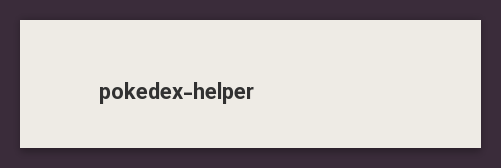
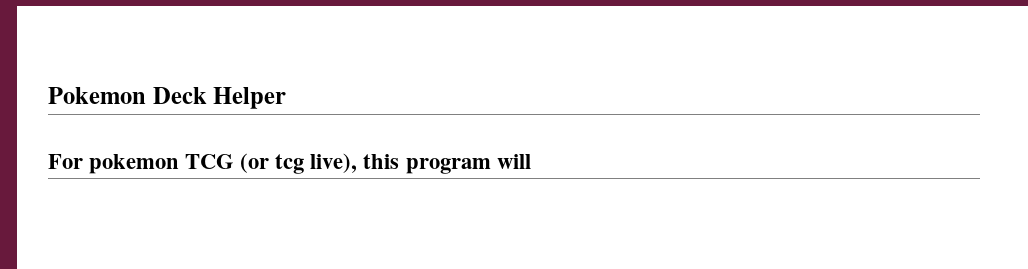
- pokedex-helper
+ Pokemon Deck Helper
+ For pokemon TCG (or tcg live), this program will

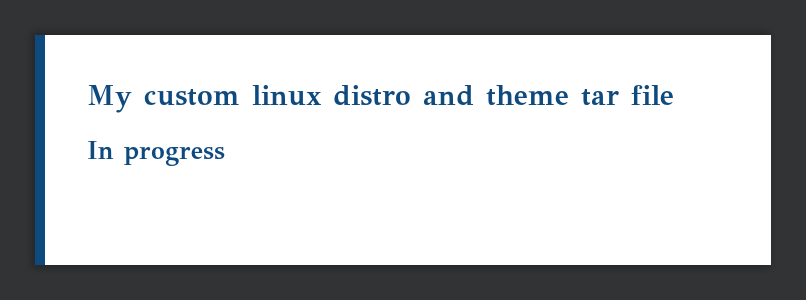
- Pokemon Deck Helper
- For pokemon TCG (or tcg live), this program will
+ My custom linux distro and theme tar file
+ In progress

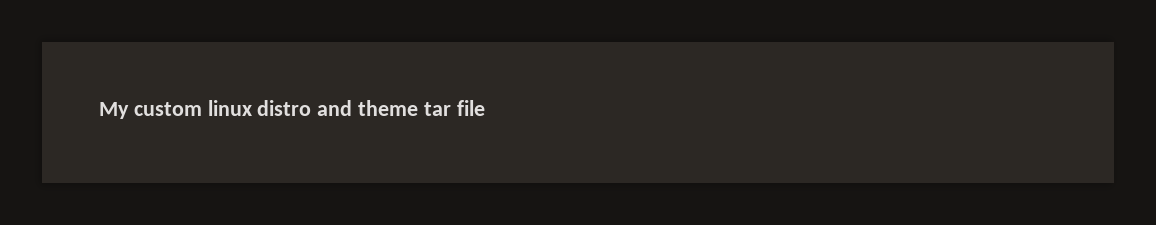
- In progress

